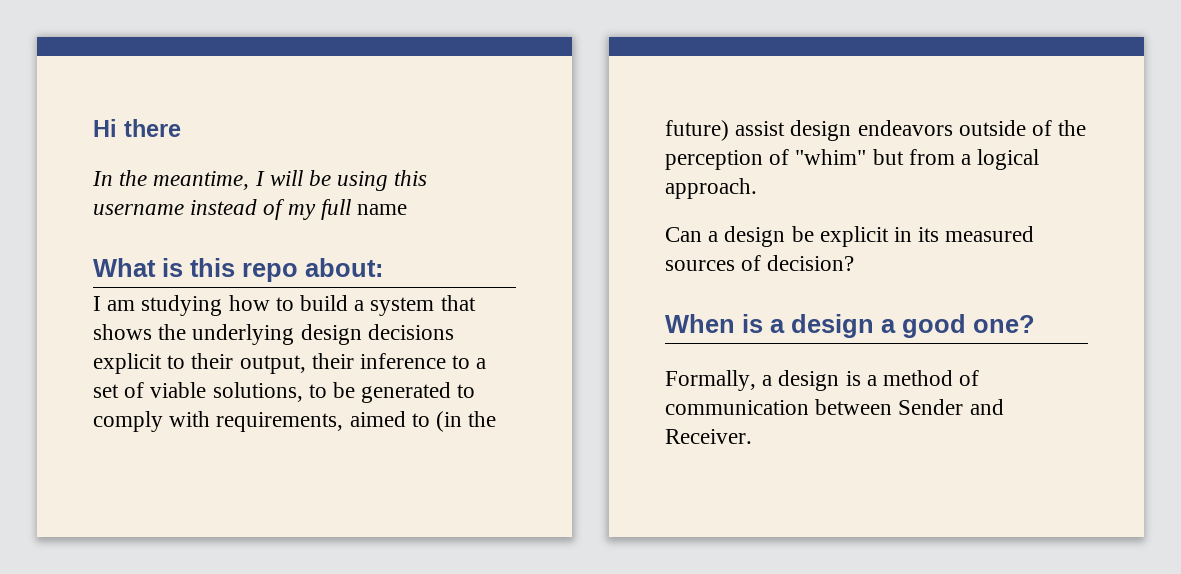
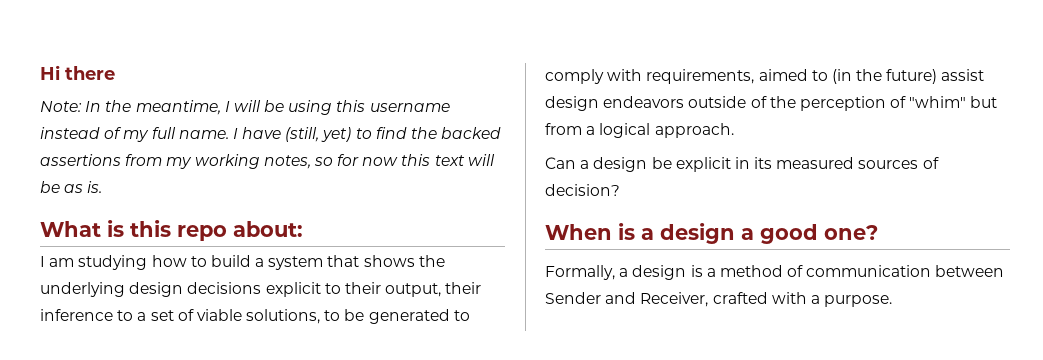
- In the meantime, I will be using this username instead of my full name
+ Note: In the meantime, I will be using this username instead of my full name. I have (still, yet) to find the backed assertions from my working notes, so for now this text will be as is.
- Formally, a design is a method of communication between Sender and Receiver.
+ Formally, a design is a method of communication between Sender and Receiver, crafted with a purpose.

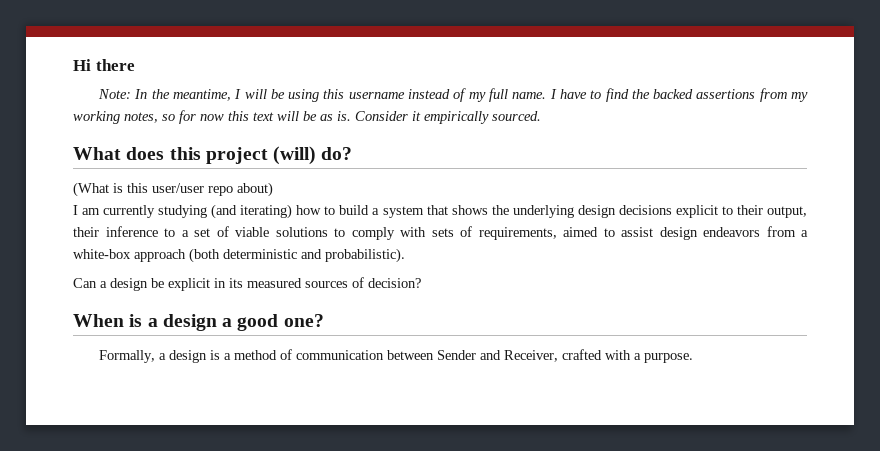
- I have (still, yet) to find the backed assertions from my working notes, so for now this text will be as is.
- What is this repo about:
- I am studying how to build a system that shows the underlying design decisions explicit to their output, their inference to a set of viable solutions, to be generated to comply with requirements, aimed to (in the future) assist design endeavors outside of the perception of "whim" but from a logical approach.
+ I have to find the backed assertions from my working notes, so for now this text will be as is. Consider it empirically sourced.
+ What does this project (will) do?
+ (What is this user/user repo about)
+ I am currently studying (and iterating) how to build a system that shows the underlying design decisions explicit to their output, their inference to a set of viable solutions to comply with sets of requirements, aimed to assist design endeavors from a white-box approach (both deterministic and probabilistic).

